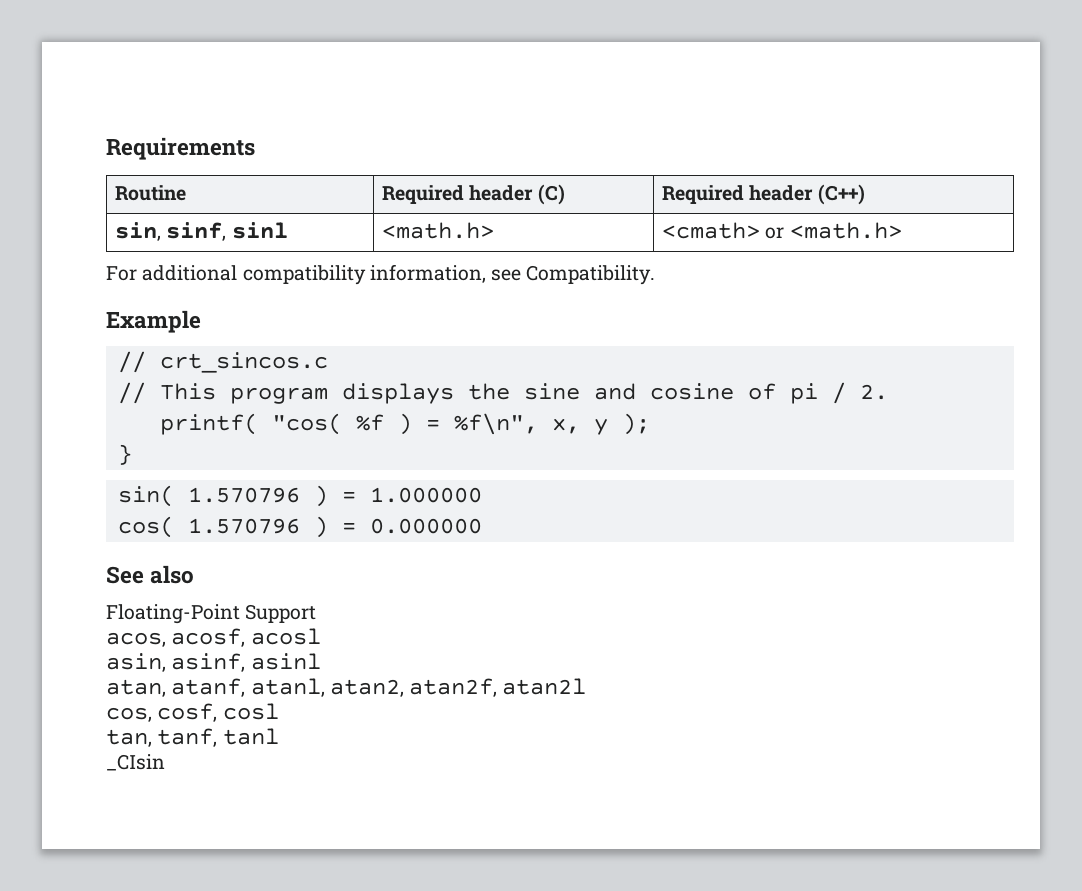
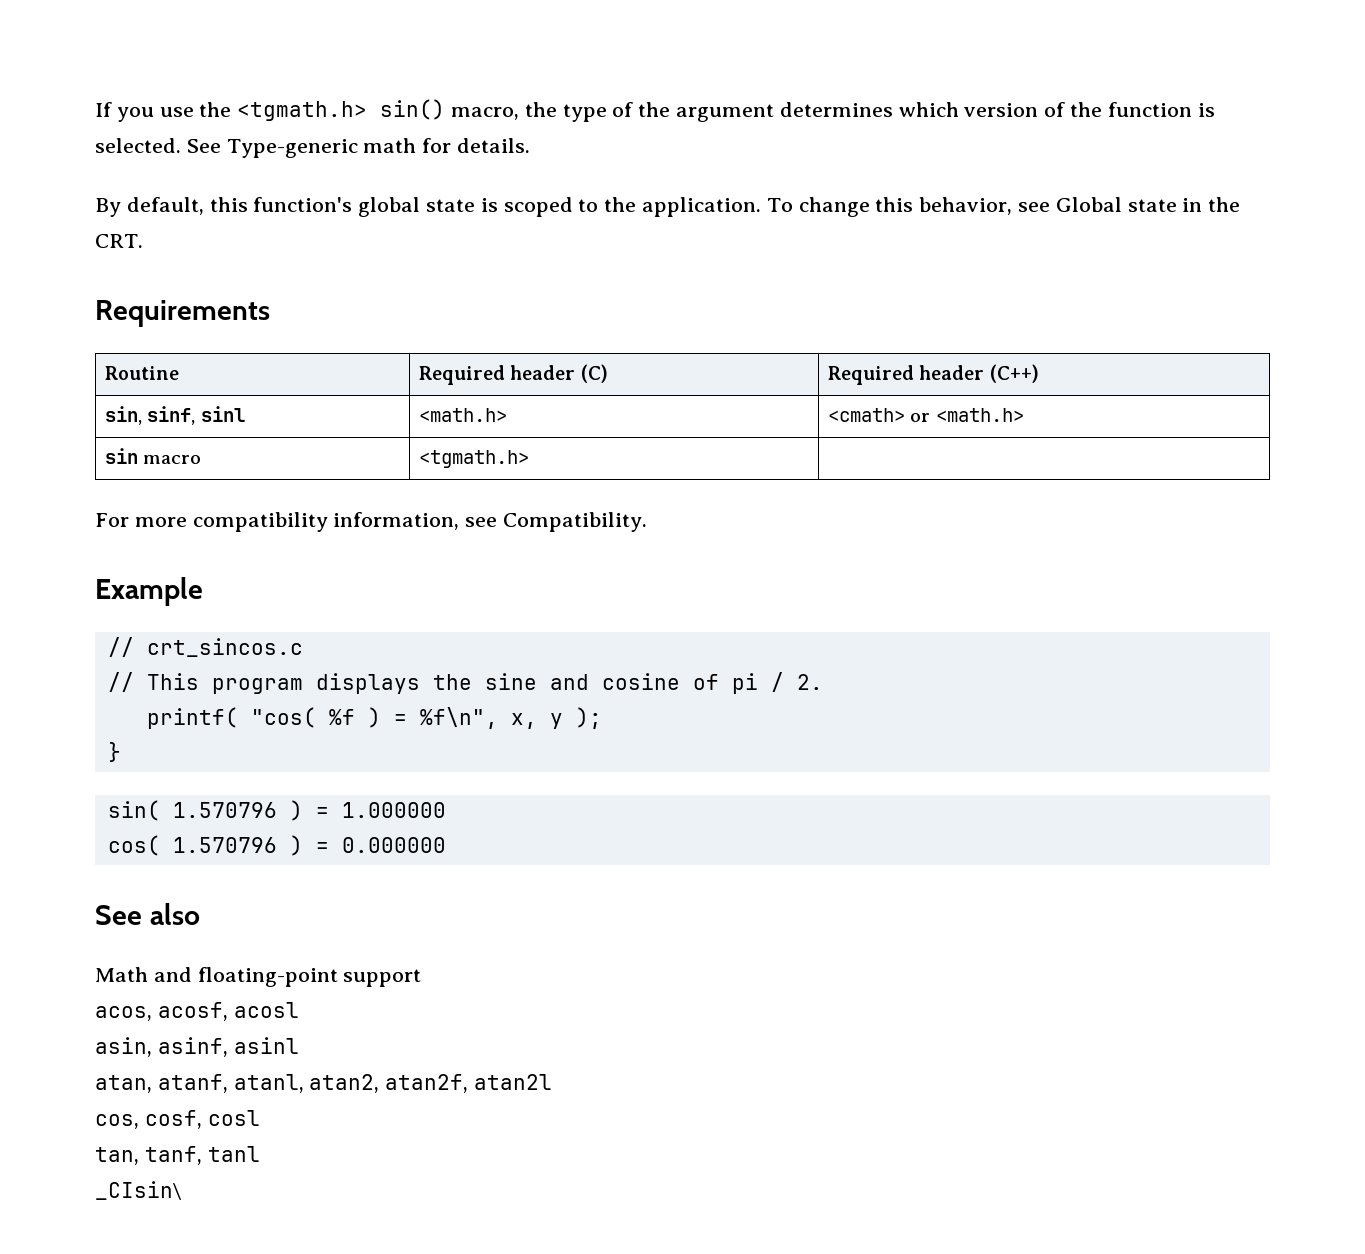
+ If you use the <tgmath.h> sin() macro, the type of the argument determines which version of the function is selected. See Type-generic math for details.
+ By default, this function's global state is scoped to the application. To change this behavior, see Global state in the CRT.
+ sin macro | <tgmath.h> |
- For additional compatibility information, see Compatibility.
+ For more compatibility information, see Compatibility.
- Floating-Point Support
+ Math and floating-point support
- _CIsin
+ _CIsin\

